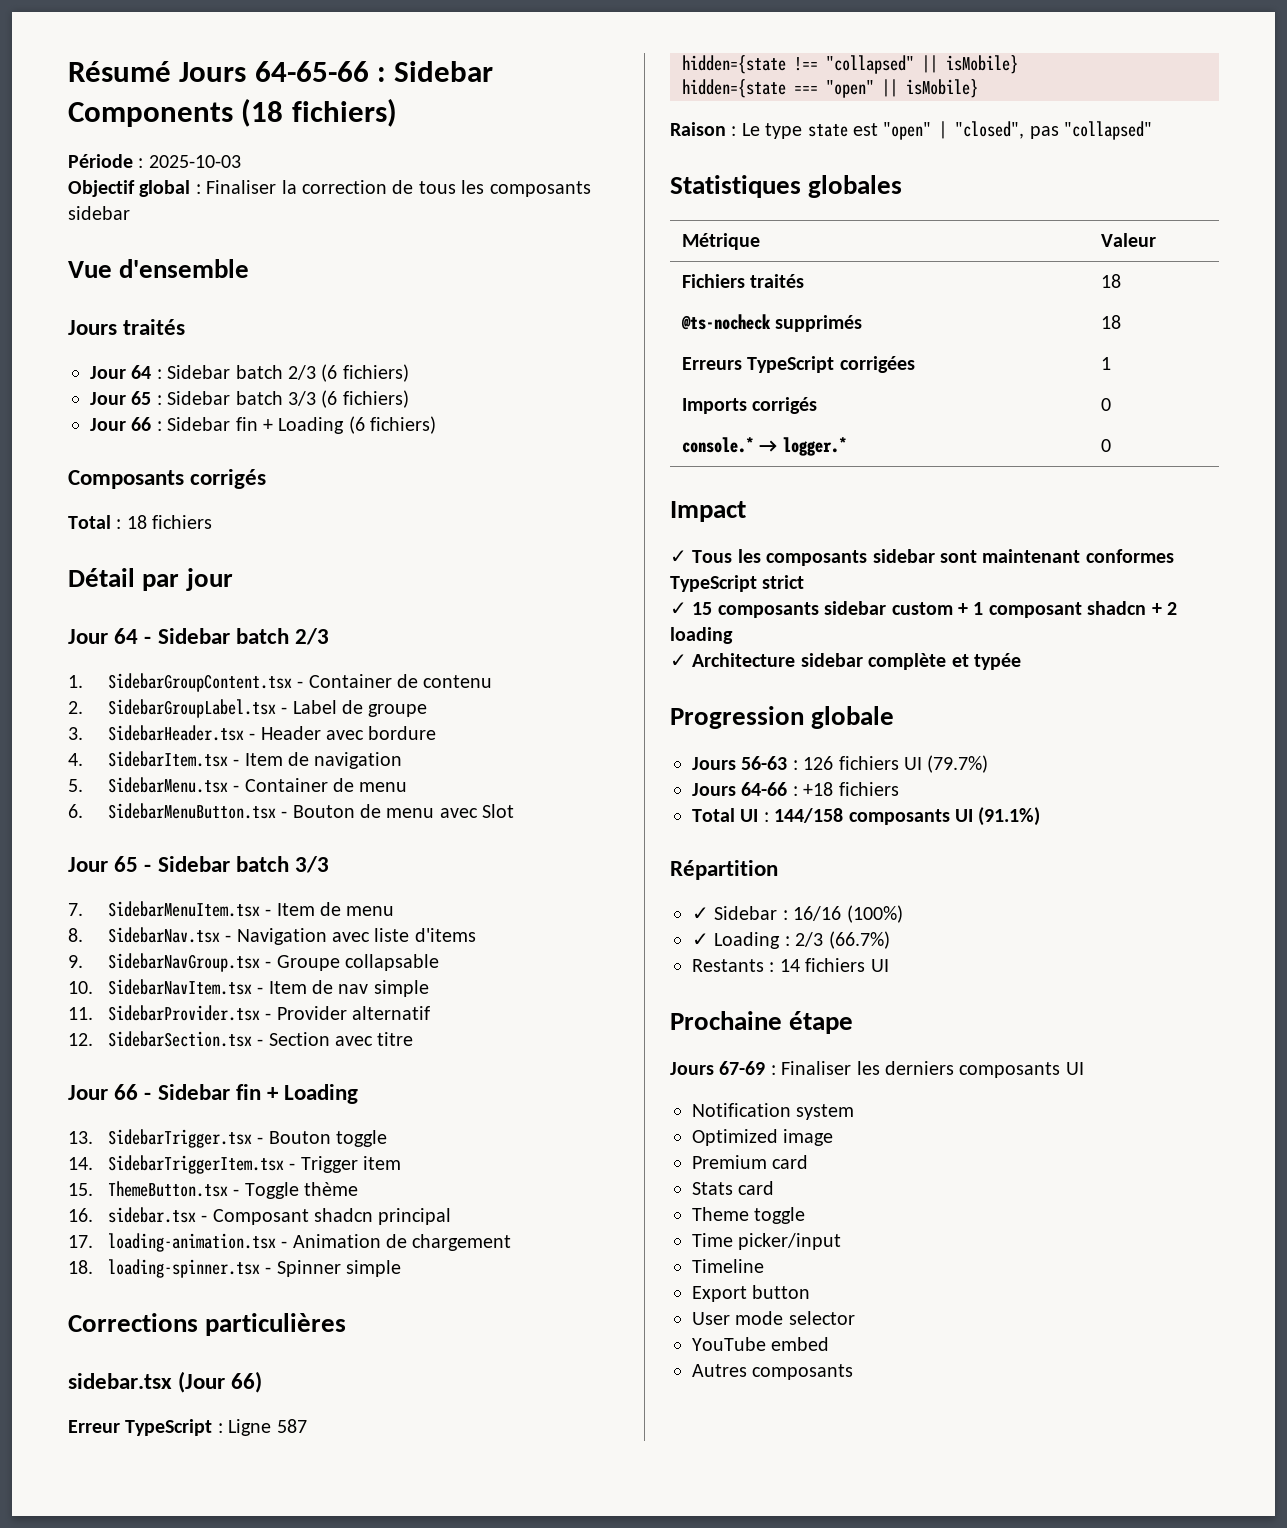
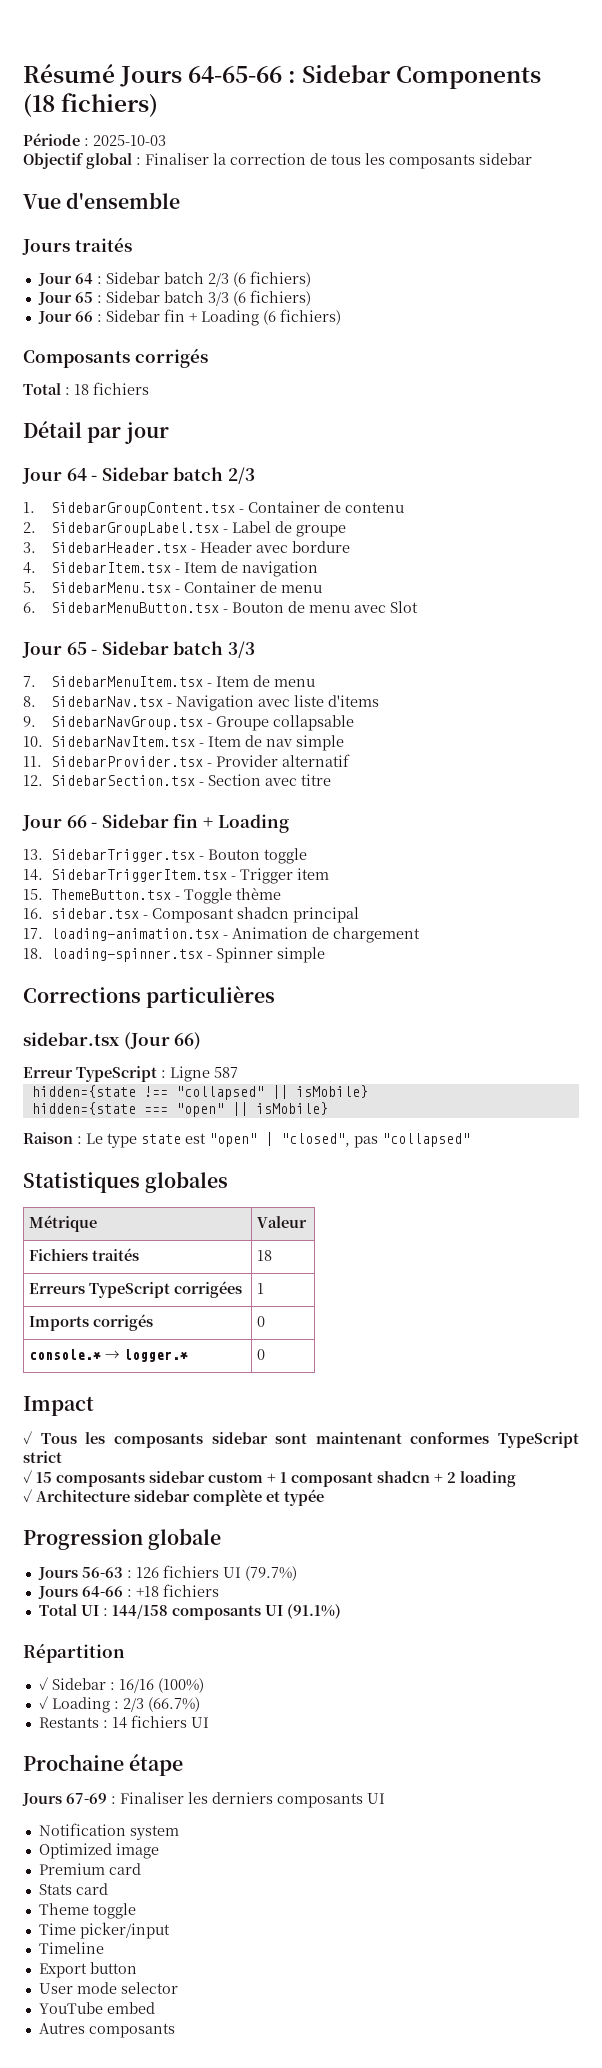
- @ts-nocheck supprimés | 18

